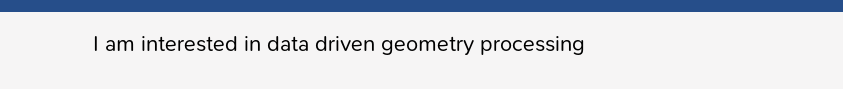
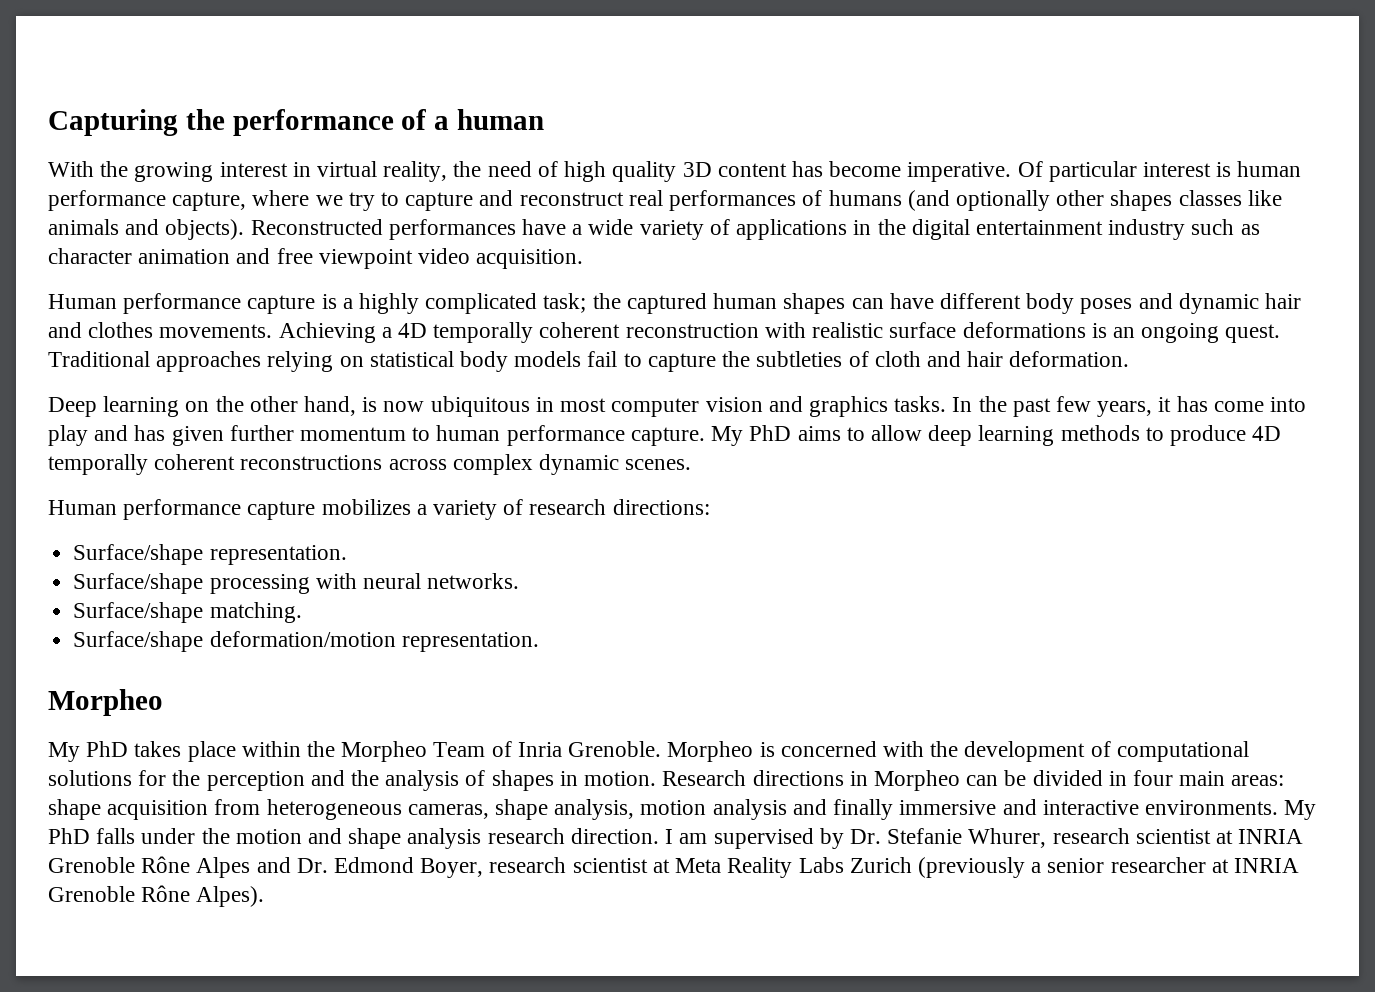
- I am interested in data driven geometry processing
+ Capturing the performance of a human
+ With the growing interest in virtual reality, the need of high quality 3D content has become imperative. Of particular interest is human performance capture, where we try to capture and reconstruct real performances of humans (and optionally other shapes classes like animals and objects). Reconstructed performances have a wide variety of applications in the digital entertainment industry such as character animation and free viewpoint video acquisition.
+ Human performance capture is a highly complicated task; the captured human shapes can have different body poses and dynamic hair and clothes movements. Achieving a 4D temporally coherent reconstruction with realistic surface deformations is an ongoing quest. Traditional approaches relying on statistical body models fail to capture the subtleties of cloth and hair deformation.
+ Deep learning on the other hand, is now ubiquitous in most computer vision and graphics tasks. In the past few years, it has come into play and has given further momentum to human performance capture. My PhD aims to allow deep learning methods to produce 4D temporally coherent reconstructions across complex dynamic scenes.
+ Human performance capture mobilizes a variety of research directions:
+ Surface/shape representation.
+ Surface/shape processing with neural networks.
+ Surface/shape matching.
+ Surface/shape deformation/motion representation.
+ Morpheo
+ My PhD takes place within the Morpheo Team of Inria Grenoble. Morpheo is concerned with the development of computational solutions for the perception and the analysis of shapes in motion. Research directions in Morpheo can be divided in four main areas: shape acquisition from heterogeneous cameras, shape analysis, motion analysis and finally immersive and interactive environments. My PhD falls under the motion and shape analysis research direction. I am supervised by Dr. Stefanie Whurer, research scientist at INRIA Grenoble Rône Alpes and Dr. Edmond Boyer, research scientist at Meta Reality Labs Zurich (previously a senior researcher at INRIA Grenoble Rône Alpes).

